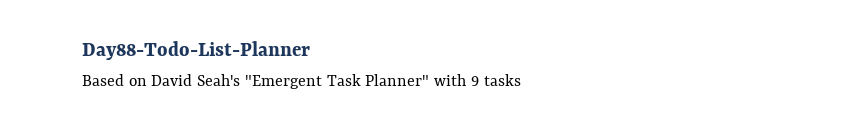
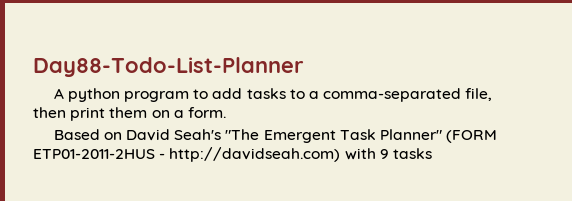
- Based on David Seah's "Emergent Task Planner" with 9 tasks
+ A python program to add tasks to a comma-separated file, then print them on a form.
+ Based on David Seah's "The Emergent Task Planner" (FORM ETP01-2011-2HUS - http://davidseah.com) with 9 tasks

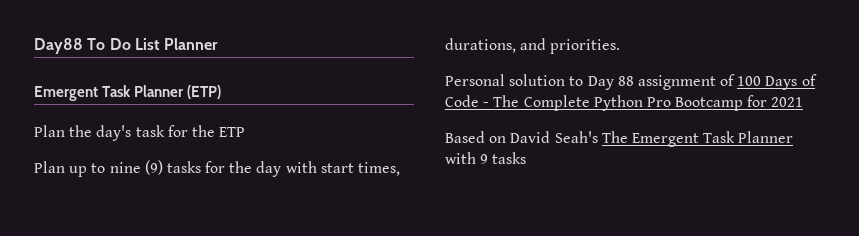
- Day88-Todo-List-Planner
- A python program to add tasks to a comma-separated file, then print them on a form.
+ Day88 To Do List Planner
+ Emergent Task Planner (ETP)
+ Plan the day's task for the ETP
+ Plan up to nine (9) tasks for the day with start times, durations, and priorities.
+ Personal solution to Day 88 assignment of 100 Days of Code - The Complete Python Pro Bootcamp for 2021
- Based on David Seah's "The Emergent Task Planner" (FORM ETP01-2011-2HUS - http://davidseah.com) with 9 tasks
+ Based on David Seah's The Emergent Task Planner with 9 tasks

